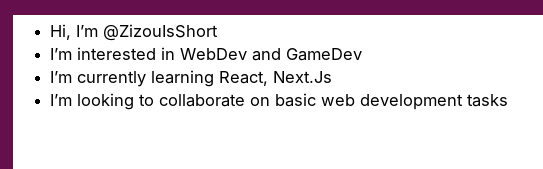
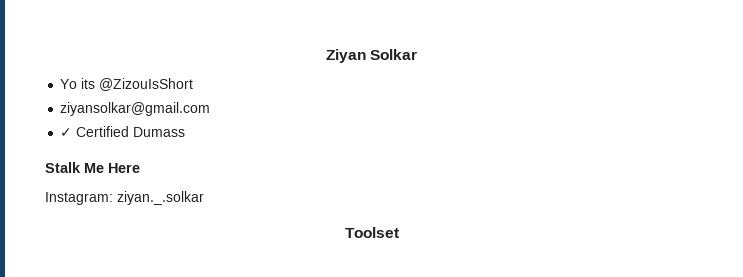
- Hi, I’m @ZizouIsShort
- I’m interested in WebDev and GameDev
- I’m currently learning React, Next.Js
- I’m looking to collaborate on basic web development tasks
+ Ziyan Solkar
+ Yo its @ZizouIsShort
+ ziyansolkar@gmail.com
+ ✓ Certified Dumass
+ Stalk Me Here
+ Instagram: ziyan._.solkar
+ Toolset

